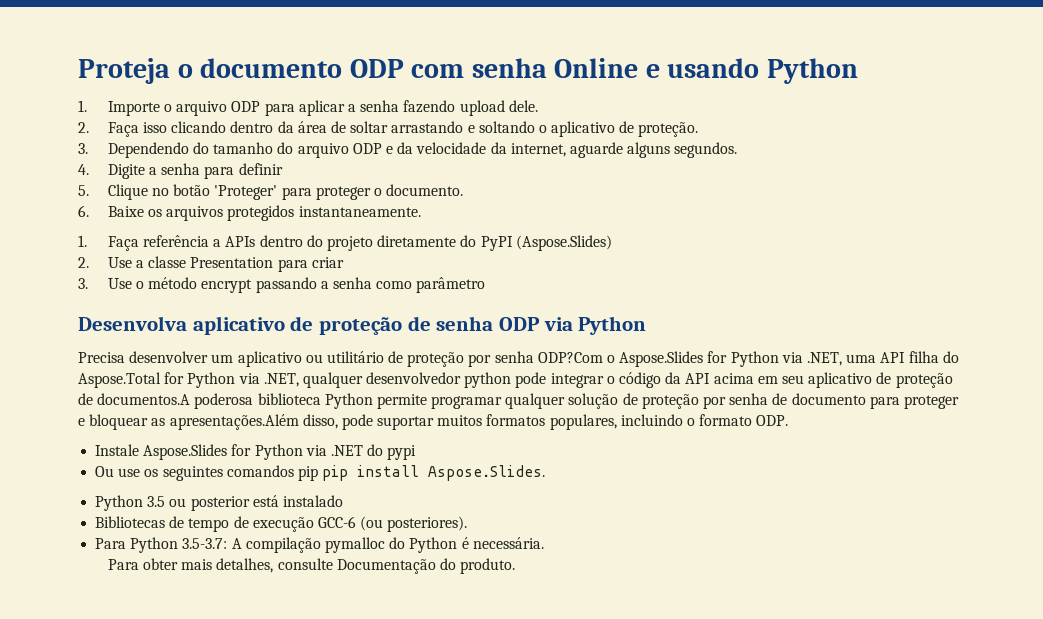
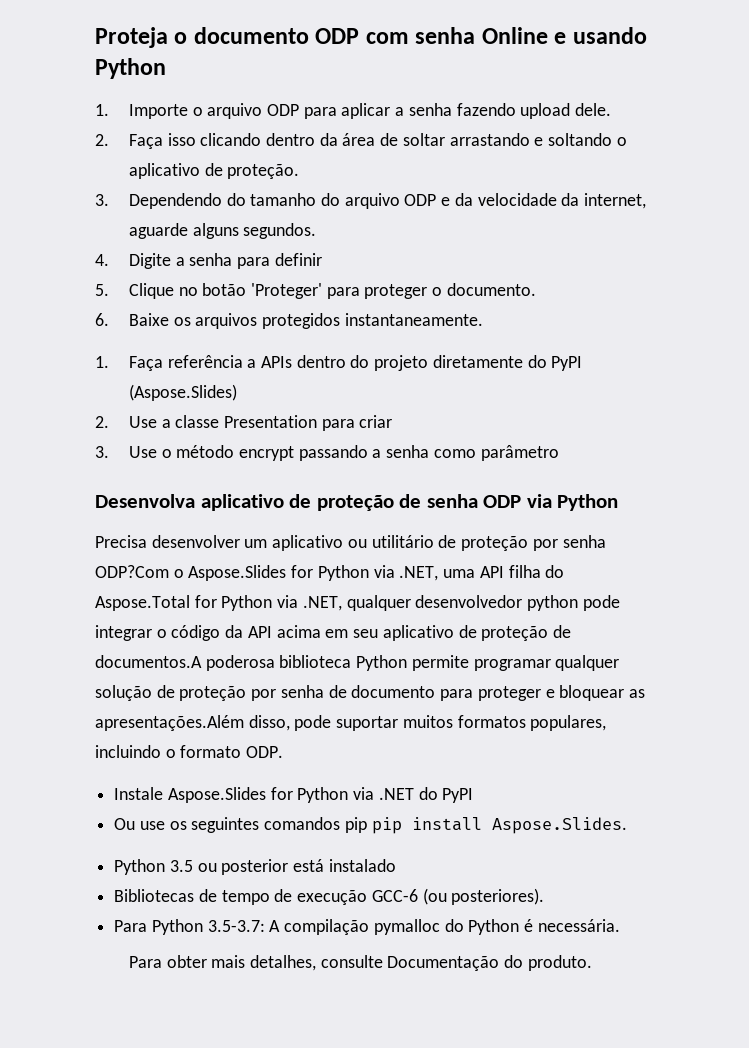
- Instale Aspose.Slides for Python via .NET do pypi
+ Instale Aspose.Slides for Python via .NET do PyPI

